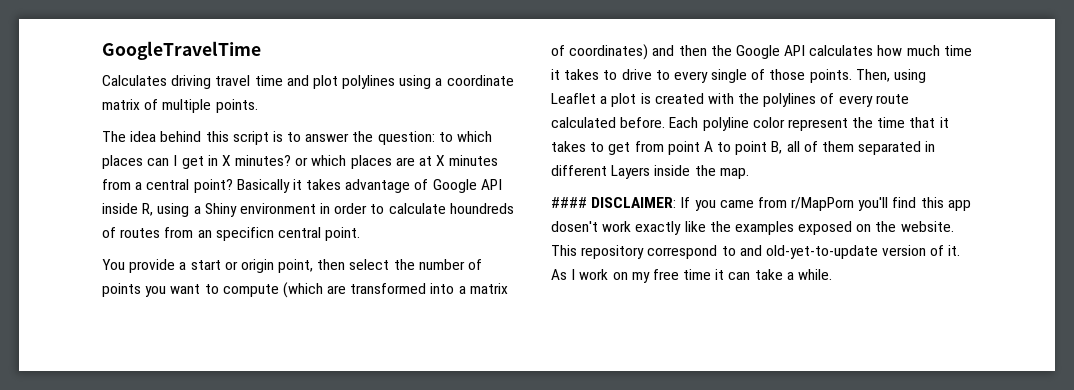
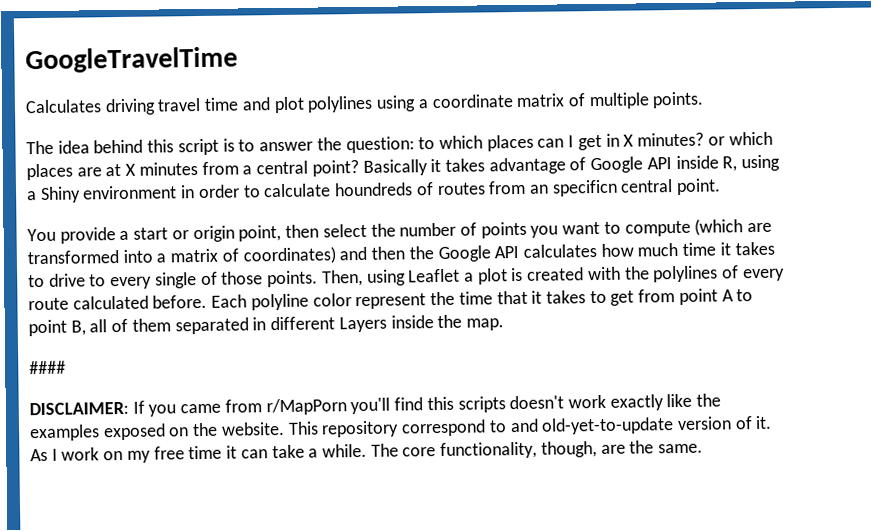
- #### DISCLAIMER: If you came from r/MapPorn you'll find this app dosen't work exactly like the examples exposed on the website.
+ ####
+ DISCLAIMER: If you came from r/MapPorn you'll find this scripts doesn't work exactly like the examples exposed on the website.
+ The core functionality, though, are the same.

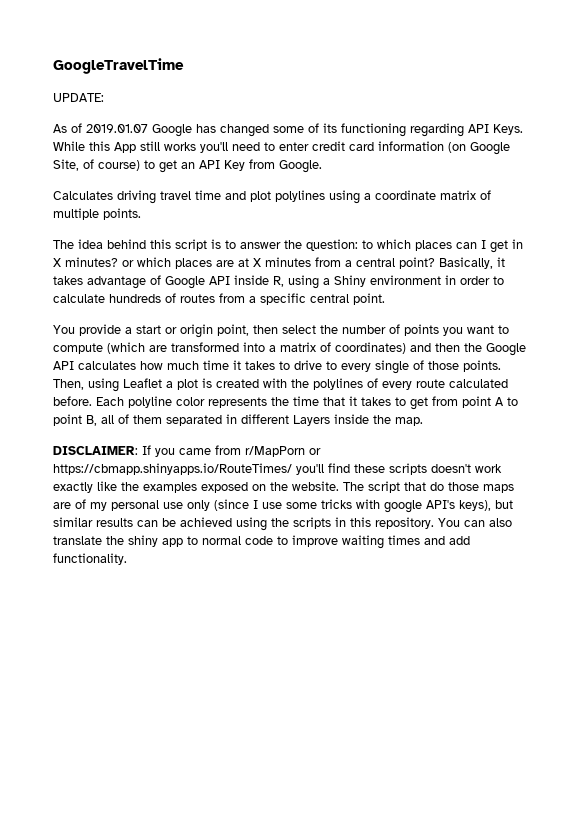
+ UPDATE:
+ As of 2019.01.07 Google has changed some of its functioning regarding API Keys. While this App still works you'll need to enter credit card information (on Google Site, of course) to get an API Key from Google.
- Basically it takes advantage of Google API inside R, using a Shiny environment in order to calculate houndreds of routes from an specificn central point.
+ Basically, it takes advantage of Google API inside R, using a Shiny environment in order to calculate hundreds of routes from a specific central point.
- Each polyline color represent the time that it takes to get from point A to point B, all of them separated in different Layers inside the map.
+ Each polyline color represents the time that it takes to get from point A to point B, all of them separated in different Layers inside the map.
- ####
- DISCLAIMER: If you came from r/MapPorn you'll find this scripts doesn't work exactly like the examples exposed on the website.
+ DISCLAIMER: If you came from r/MapPorn or https://cbmapp.shinyapps.io/RouteTimes/ you'll find these scripts doesn't work exactly like the examples exposed on the website.
- This repository correspond to and old-yet-to-update version of it. As I work on my free time it can take a while. The core functionality, though, are the same.
+ The script that do those maps are of my personal use only (since I use some tricks with google API's keys), but similar results can be achieved using the scripts in this repository. You can also translate the shiny app to normal code to improve waiting times and add functionality.

